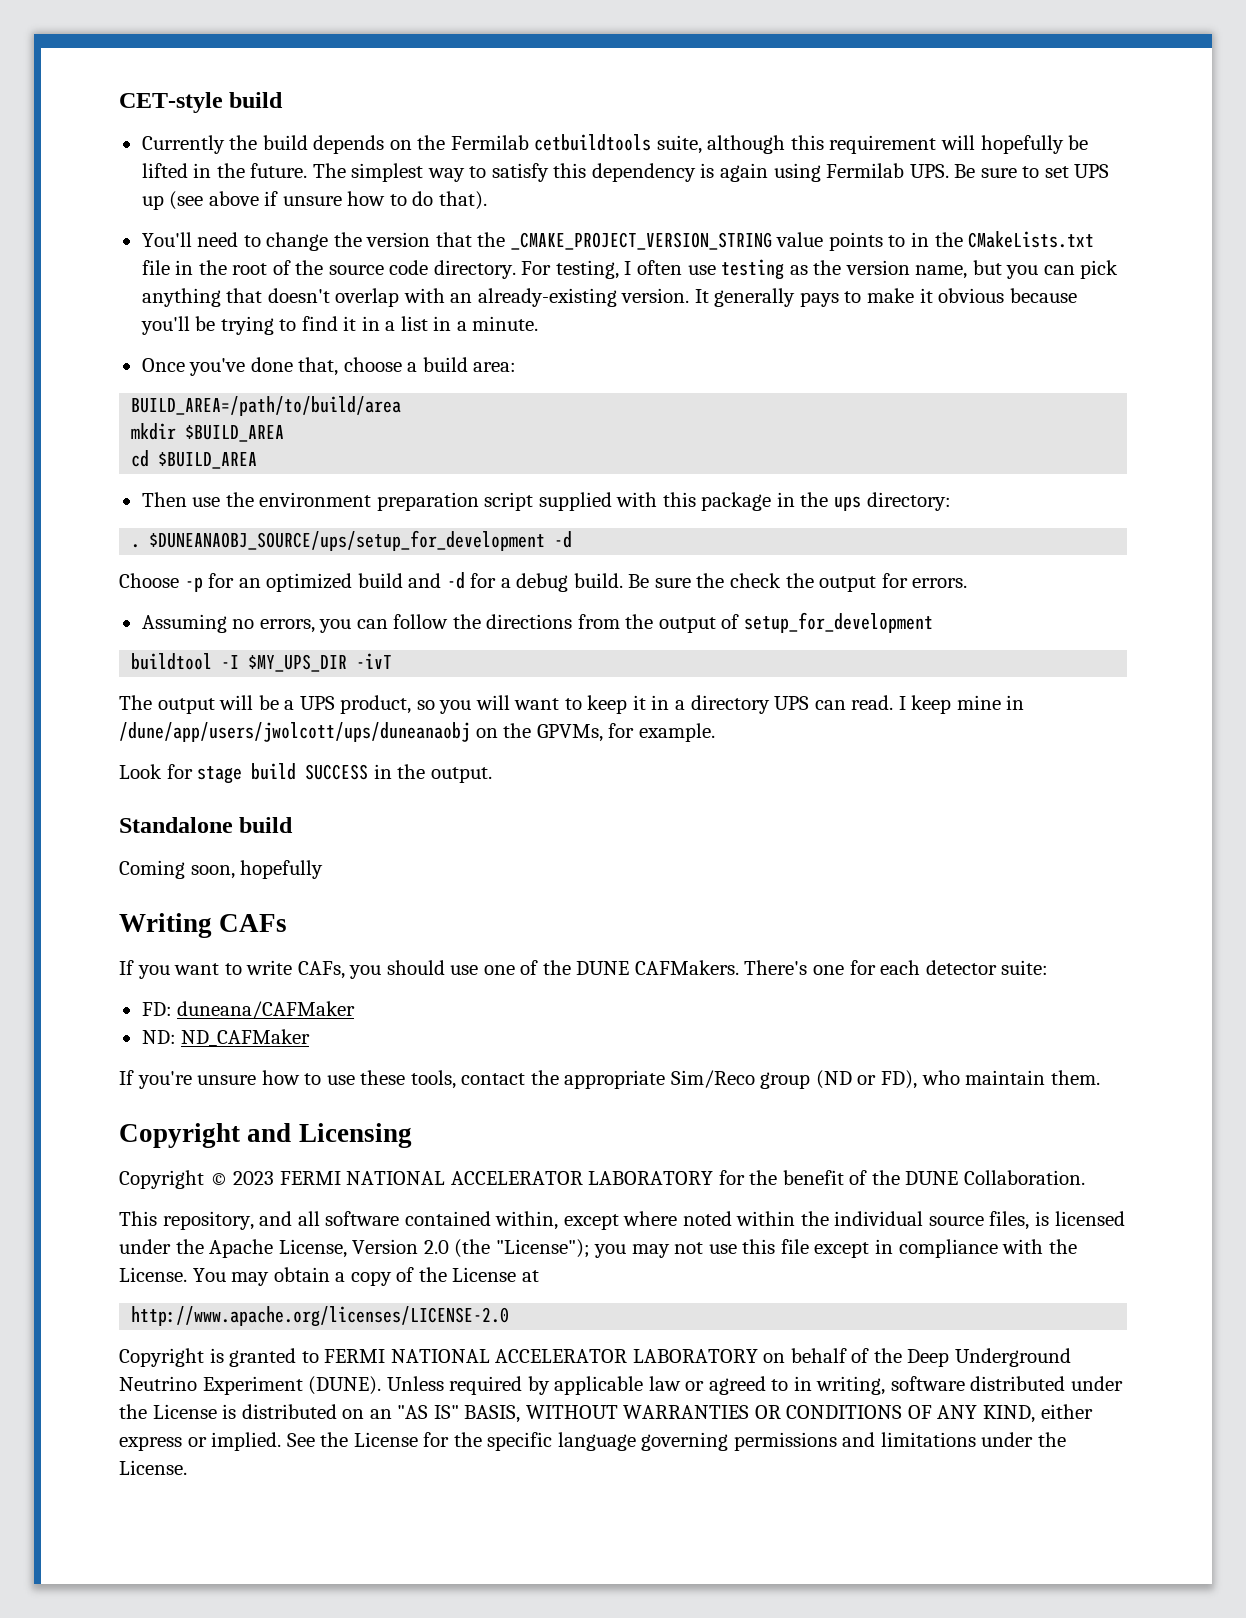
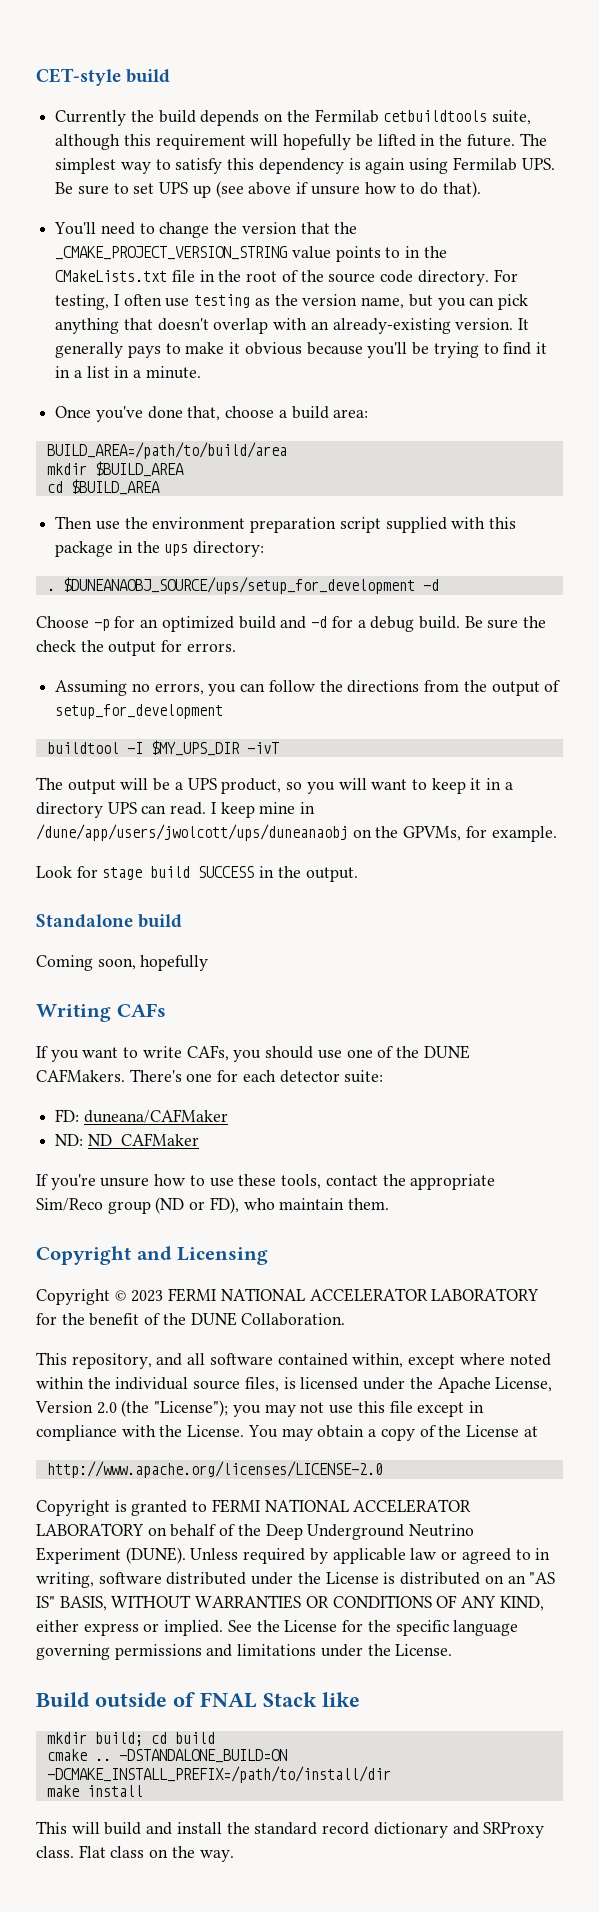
+ Build outside of FNAL Stack like
+ mkdir build; cd build
+ cmake .. -DSTANDALONE_BUILD=ON -DCMAKE_INSTALL_PREFIX=/path/to/install/dir
+ make install
+ This will build and install the standard record dictionary and SRProxy class. Flat class on the way.

